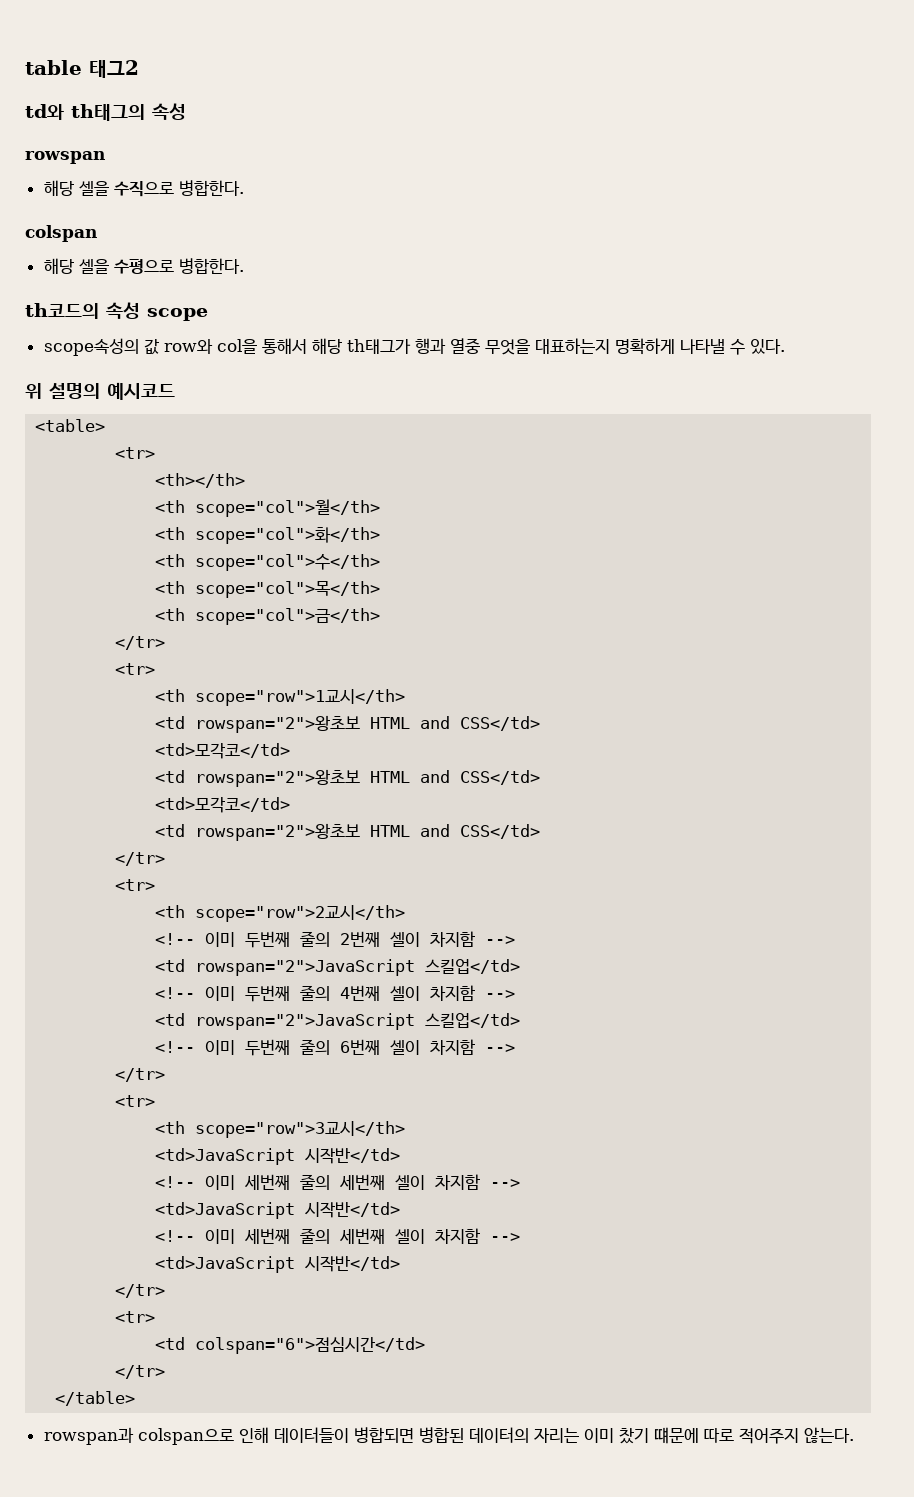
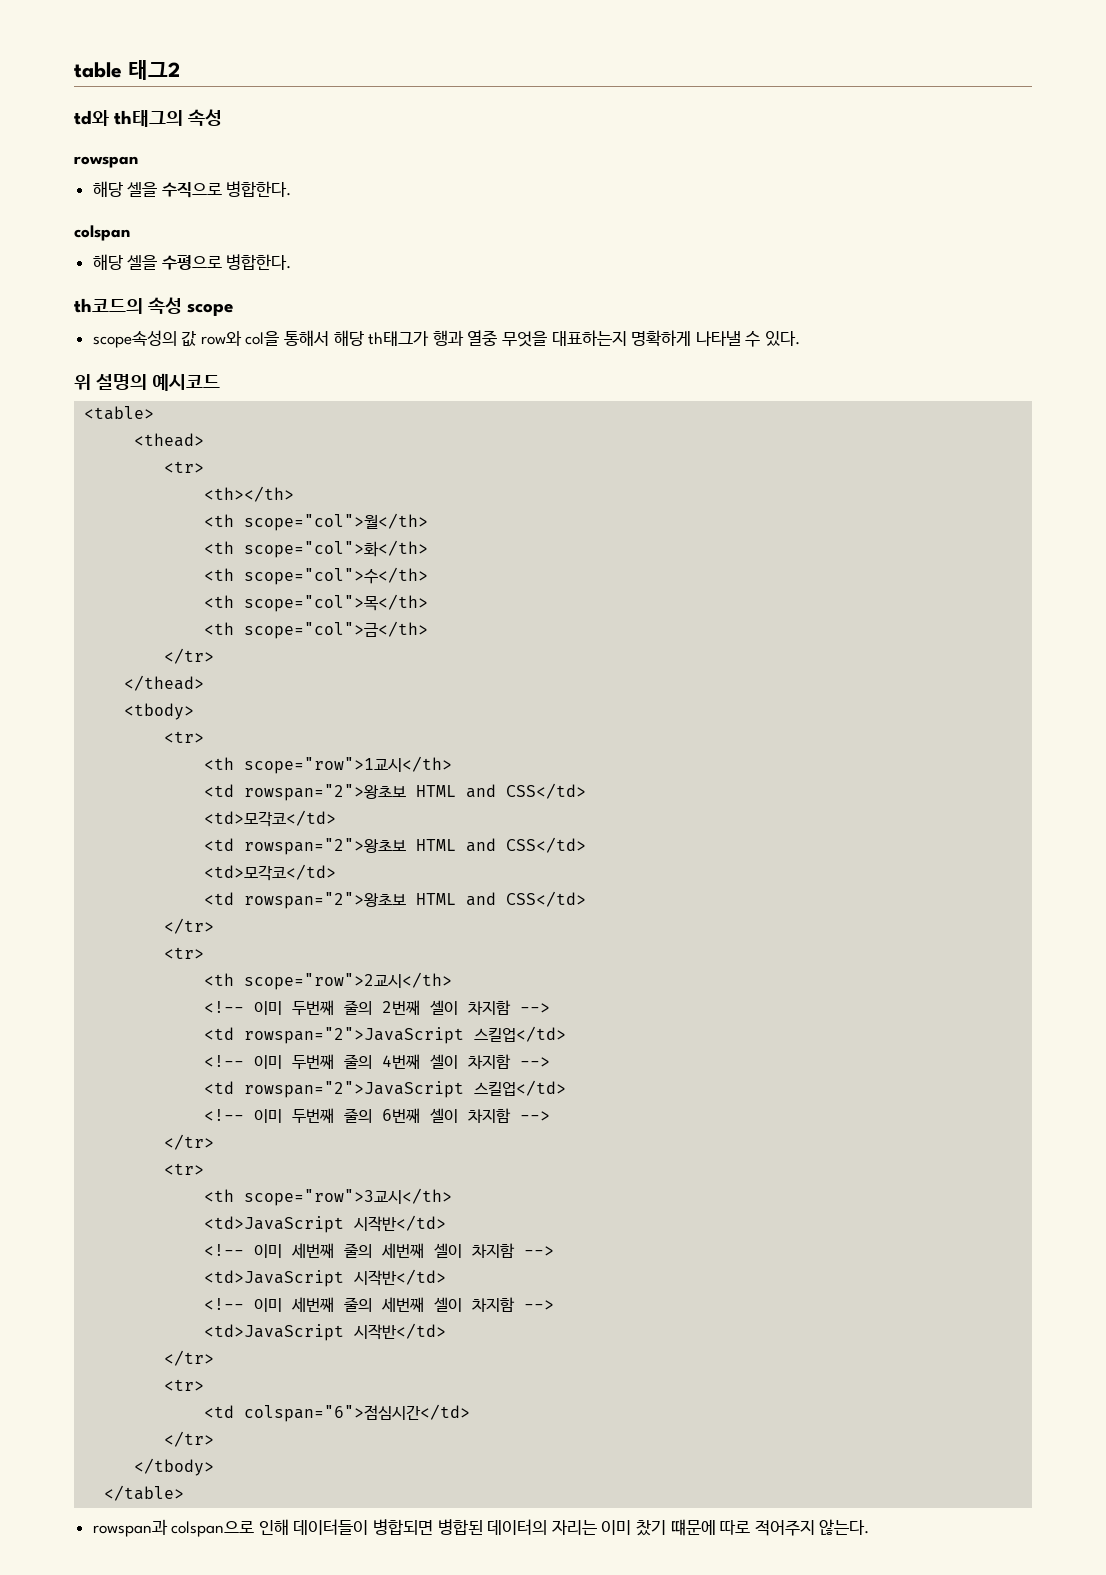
+ <thead>
+ </thead>
+ <tbody>
+ </tbody>

